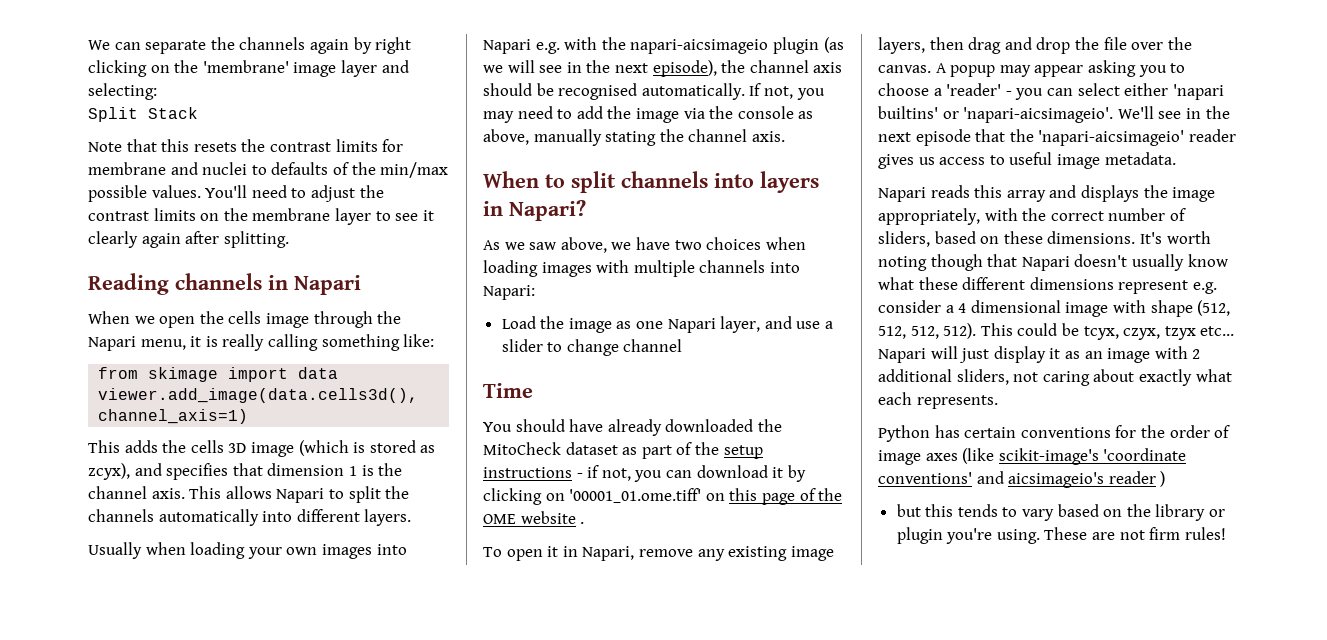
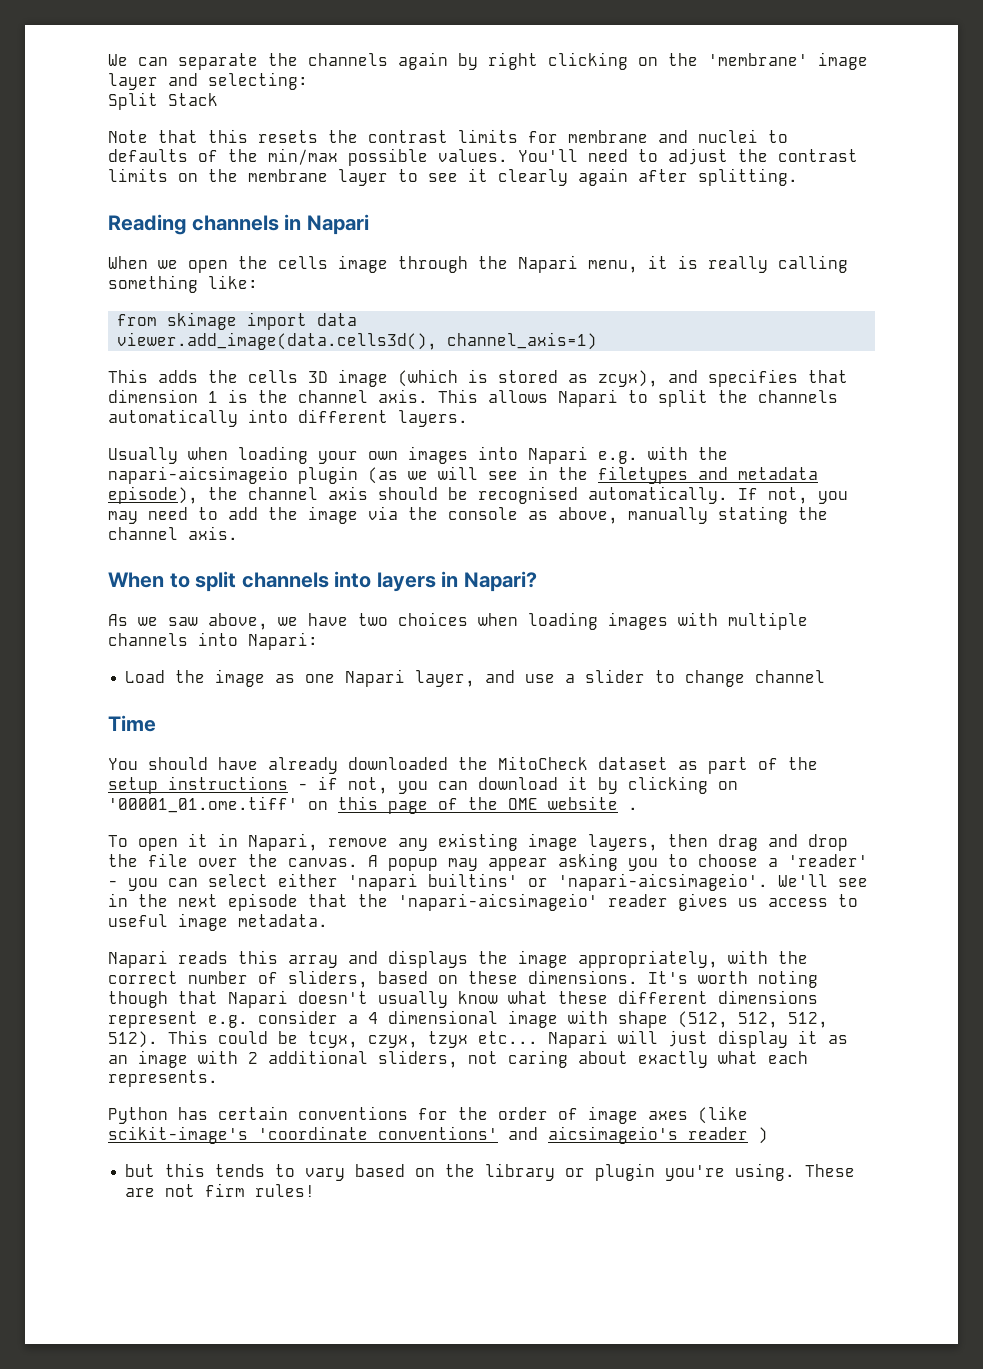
- Usually when loading your own images into Napari e.g. with the napari-aicsimageio plugin (as we will see in the next episode), the channel axis should be recognised automatically.
+ Usually when loading your own images into Napari e.g. with the napari-aicsimageio plugin (as we will see in the filetypes and metadata episode), the channel axis should be recognised automatically.

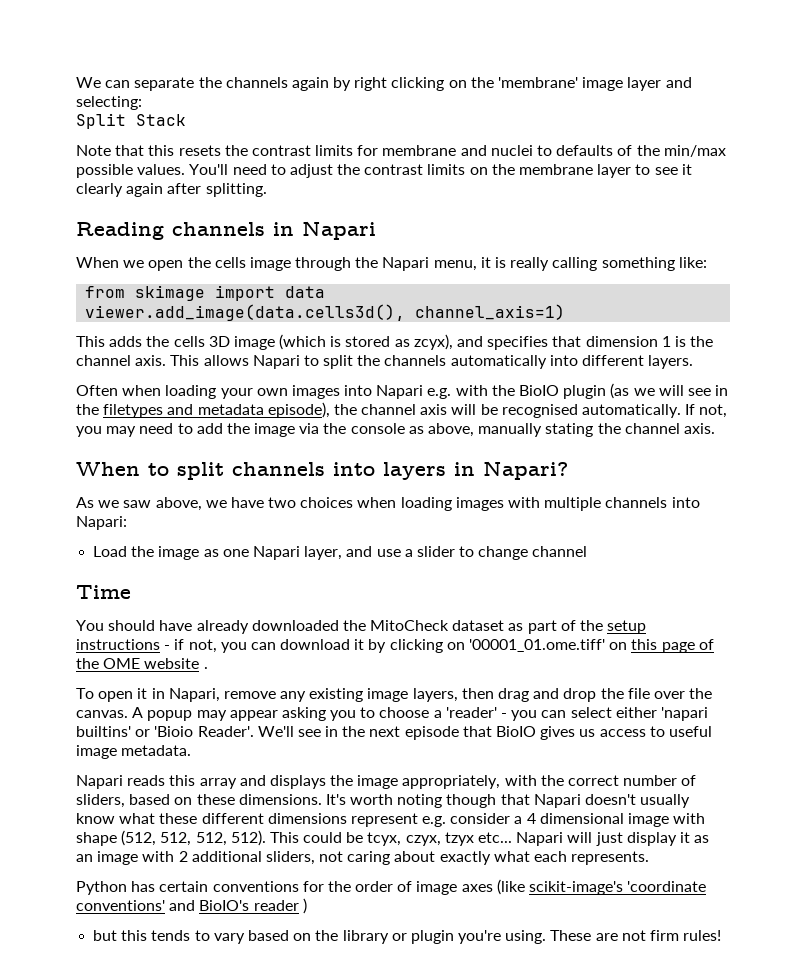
- Usually when loading your own images into Napari e.g. with the napari-aicsimageio plugin (as we will see in the filetypes and metadata episode), the channel axis should be recognised automatically.
+ Often when loading your own images into Napari e.g. with the BioIO plugin (as we will see in the filetypes and metadata episode), the channel axis will be recognised automatically.
- A popup may appear asking you to choose a 'reader' - you can select either 'napari builtins' or 'napari-aicsimageio'.
+ A popup may appear asking you to choose a 'reader' - you can select either 'napari builtins' or 'Bioio Reader'.
- We'll see in the next episode that the 'napari-aicsimageio' reader gives us access to useful image metadata.
+ We'll see in the next episode that BioIO gives us access to useful image metadata.
- Python has certain conventions for the order of image axes (like scikit-image's 'coordinate conventions' and aicsimageio's reader )
+ Python has certain conventions for the order of image axes (like scikit-image's 'coordinate conventions' and BioIO's reader )

